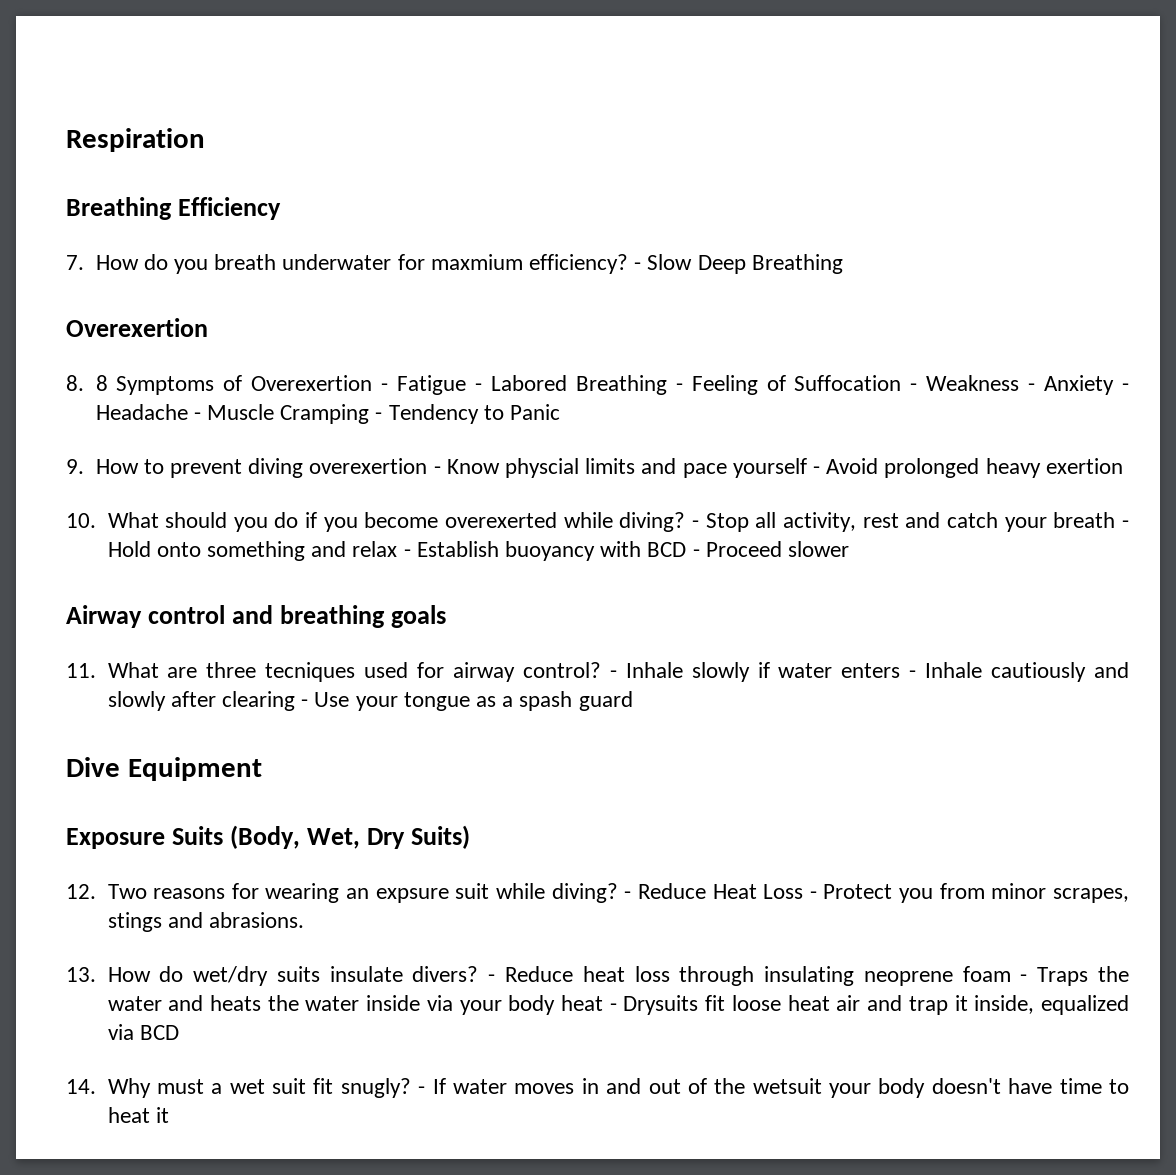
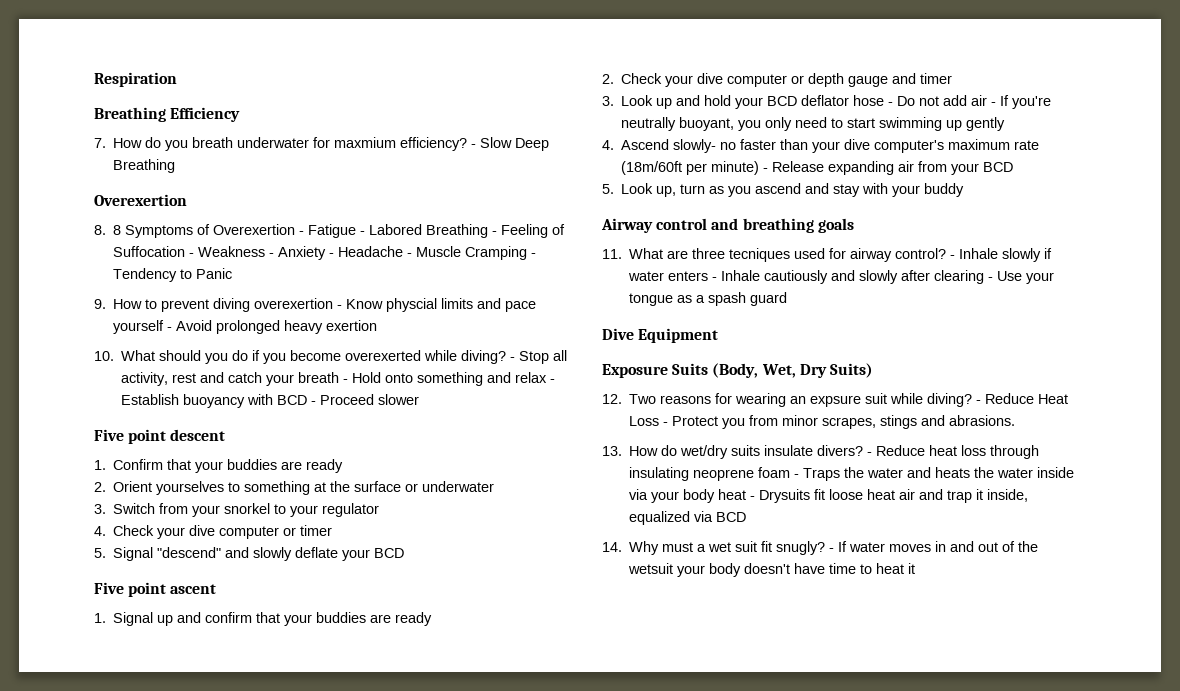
+ Five point descent
+ 1. Confirm that your buddies are ready
+ 2. Orient yourselves to something at the surface or underwater
+ 3. Switch from your snorkel to your regulator
+ 4. Check your dive computer or timer
+ 5. Signal "descend" and slowly deflate your BCD
+ Five point ascent
+ 1. Signal up and confirm that your buddies are ready
+ 2. Check your dive computer or depth gauge and timer
+ 3. Look up and hold your BCD deflator hose - Do not add air - If you're neutrally buoyant, you only need to start swimming up gently
+ 4. Ascend slowly- no faster than your dive computer's maximum rate (18m/60ft per minute) - Release expanding air from your BCD
+ 5. Look up, turn as you ascend and stay with your buddy

